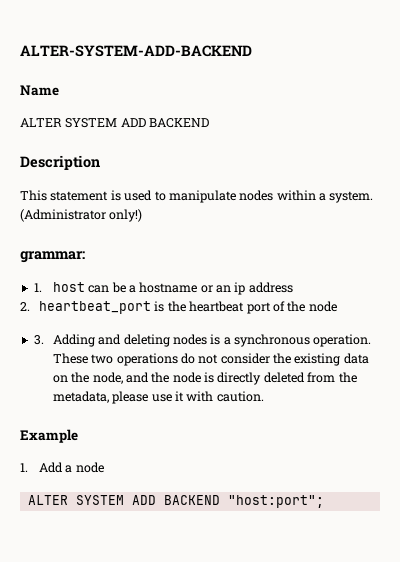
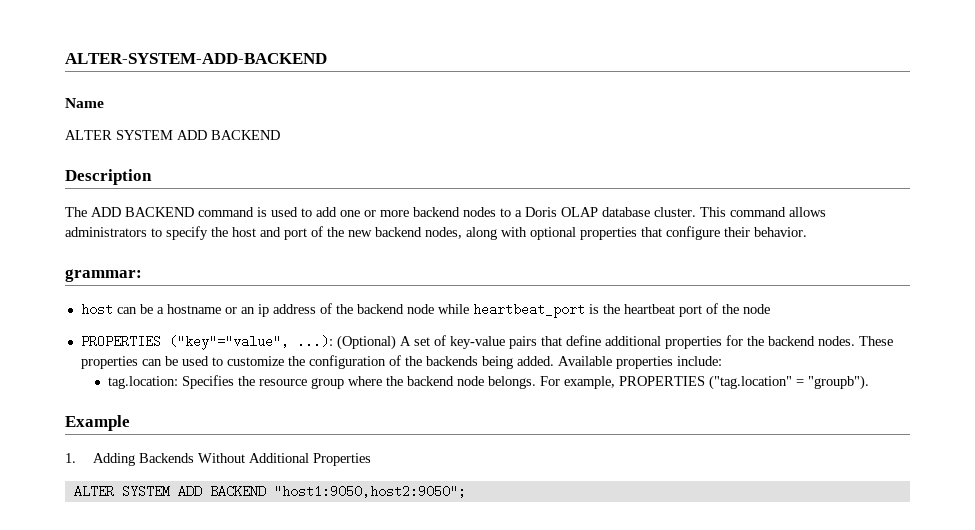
- This statement is used to manipulate nodes within a system. (Administrator only!)
+ The ADD BACKEND command is used to add one or more backend nodes to a Doris OLAP database cluster. This command allows administrators to specify the host and port of the new backend nodes, along with optional properties that configure their behavior.
- 1. host can be a hostname or an ip address
- 2. heartbeat_port is the heartbeat port of the node
+ host can be a hostname or an ip address of the backend node while heartbeat_port is the heartbeat port of the node
- 3. Adding and deleting nodes is a synchronous operation. These two operations do not consider the existing data on the node, and the node is directly deleted from the metadata, please use it with caution.
+ PROPERTIES ("key"="value", ...): (Optional) A set of key-value pairs that define additional properties for the backend nodes. These properties can be used to customize the configuration of the backends being added. Available properties include:
+ tag.location: Specifies the resource group where the backend node belongs. For example, PROPERTIES ("tag.location" = "groupb").
  Example
- 1. Add a node
- ALTER SYSTEM ADD BACKEND "host:port";
+ 1. Adding Backends Without Additional Properties
+ ALTER SYSTEM ADD BACKEND "host1:9050,host2:9050";

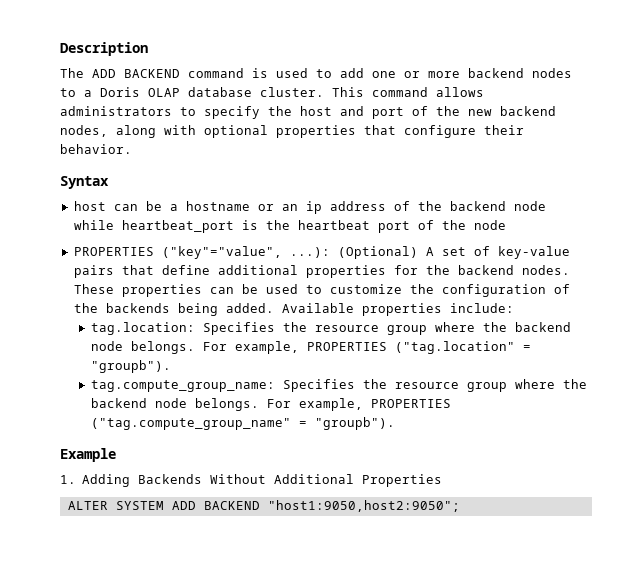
- ALTER-SYSTEM-ADD-BACKEND
- Name
- ALTER SYSTEM ADD BACKEND
- grammar:
+ Syntax
+ tag.compute_group_name: Specifies the resource group where the backend node belongs. For example, PROPERTIES ("tag.compute_group_name" = "groupb").

